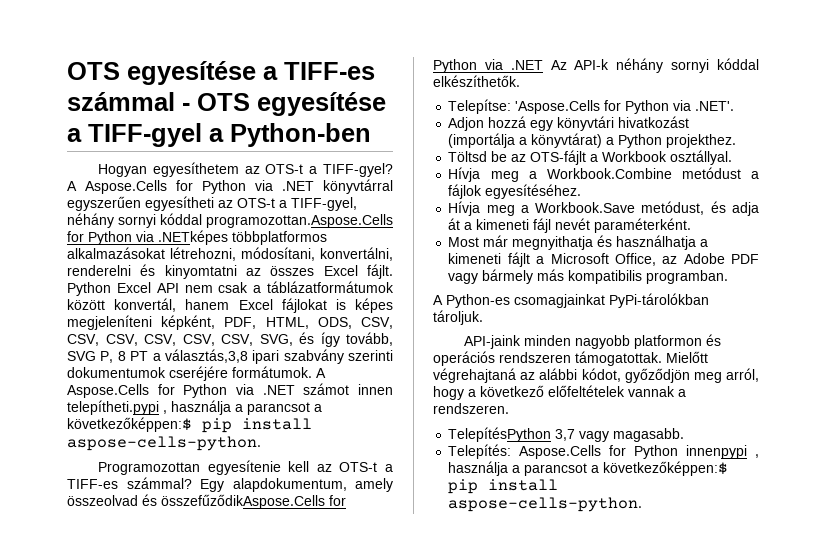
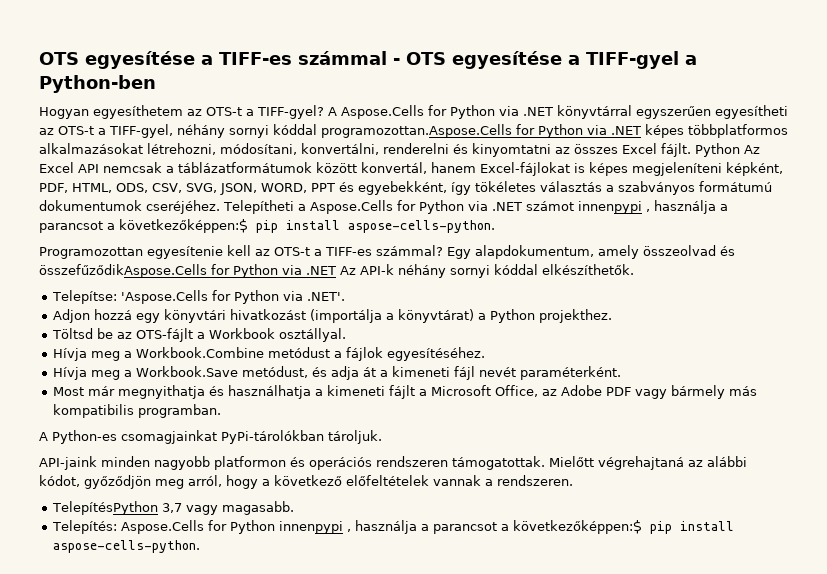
- A Aspose.Cells for Python via .NET könyvtárral egyszerűen egyesítheti az OTS-t a TIFF-gyel, néhány sornyi kóddal programozottan.Aspose.Cells for Python via .NETképes többplatformos alkalmazásokat létrehozni, módosítani, konvertálni, renderelni és kinyomtatni az összes Excel fájlt.
+ A Aspose.Cells for Python via .NET könyvtárral egyszerűen egyesítheti az OTS-t a TIFF-gyel, néhány sornyi kóddal programozottan.Aspose.Cells for Python via .NET képes többplatformos alkalmazásokat létrehozni, módosítani, konvertálni, renderelni és kinyomtatni az összes Excel fájlt.
- Python Excel API nem csak a táblázatformátumok között konvertál, hanem Excel fájlokat is képes megjeleníteni képként, PDF, HTML, ODS, CSV, CSV, CSV, CSV, CSV, CSV, SVG, és így tovább, SVG P, 8 PT a választás,3,8 ipari szabvány szerinti dokumentumok cseréjére formátumok. A Aspose.Cells for Python via .NET számot innen telepítheti.pypi , használja a parancsot a következőképpen:$ pip install aspose-cells-python.
+ Python Az Excel API nemcsak a táblázatformátumok között konvertál, hanem Excel-fájlokat is képes megjeleníteni képként, PDF, HTML, ODS, CSV, SVG, JSON, WORD, PPT és egyebekként, így tökéletes választás a szabványos formátumú dokumentumok cseréjéhez. Telepítheti a Aspose.Cells for Python via .NET számot innenpypi , használja a parancsot a következőképpen:$ pip install aspose-cells-python.

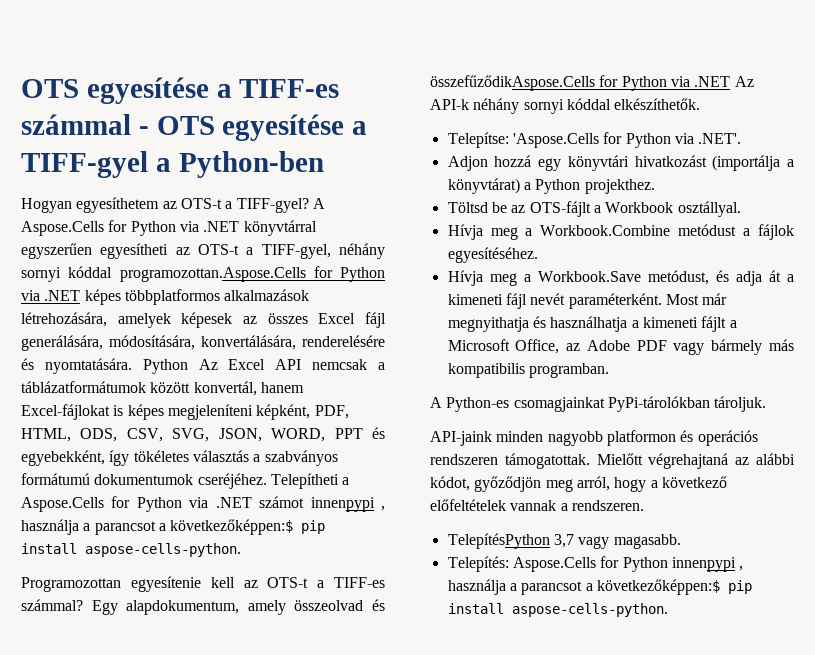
- A Aspose.Cells for Python via .NET könyvtárral egyszerűen egyesítheti az OTS-t a TIFF-gyel, néhány sornyi kóddal programozottan.Aspose.Cells for Python via .NET képes többplatformos alkalmazásokat létrehozni, módosítani, konvertálni, renderelni és kinyomtatni az összes Excel fájlt.
+ A Aspose.Cells for Python via .NET könyvtárral egyszerűen egyesítheti az OTS-t a TIFF-gyel, néhány sornyi kóddal programozottan.Aspose.Cells for Python via .NET képes többplatformos alkalmazások létrehozására, amelyek képesek az összes Excel fájl generálására, módosítására, konvertálására, renderelésére és nyomtatására.
- Hívja meg a Workbook.Save metódust, és adja át a kimeneti fájl nevét paraméterként.
- Most már megnyithatja és használhatja a kimeneti fájlt a Microsoft Office, az Adobe PDF vagy bármely más kompatibilis programban.
+ Hívja meg a Workbook.Save metódust, és adja át a kimeneti fájl nevét paraméterként. Most már megnyithatja és használhatja a kimeneti fájlt a Microsoft Office, az Adobe PDF vagy bármely más kompatibilis programban.

